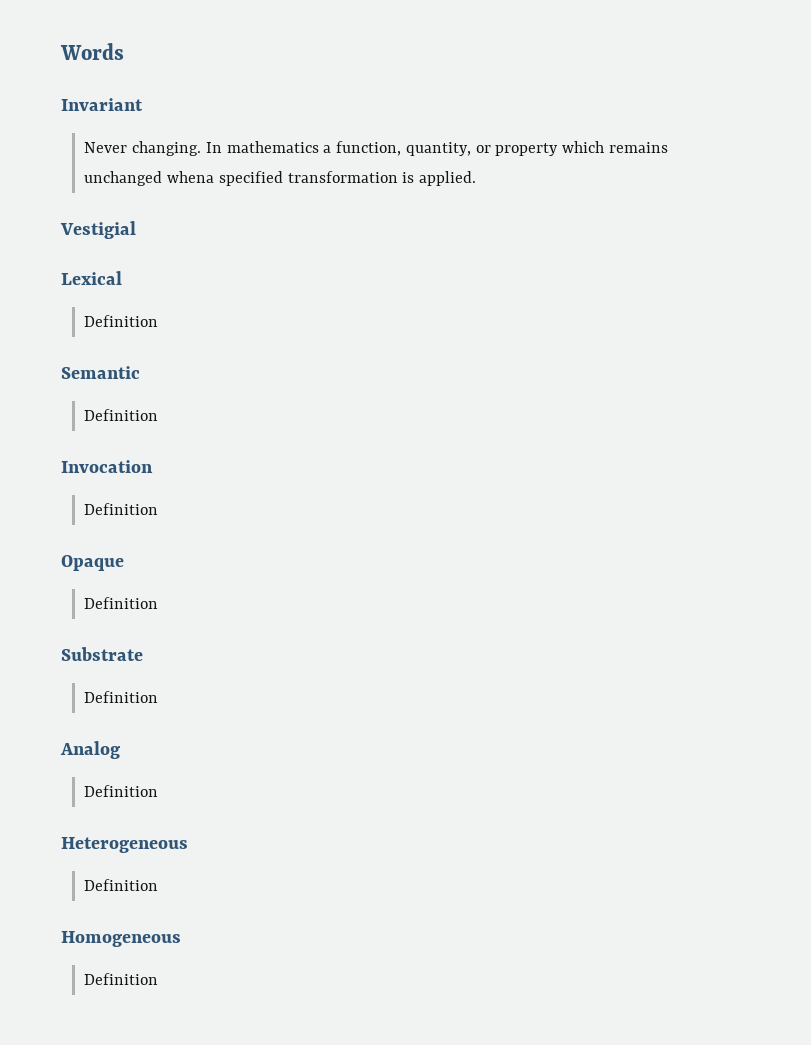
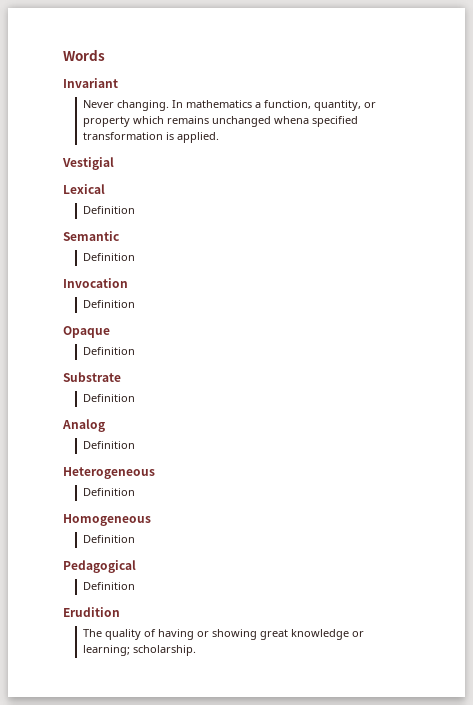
+ Pedagogical
+ Definition
+ Erudition
+ The quality of having or showing great knowledge or learning; scholarship.

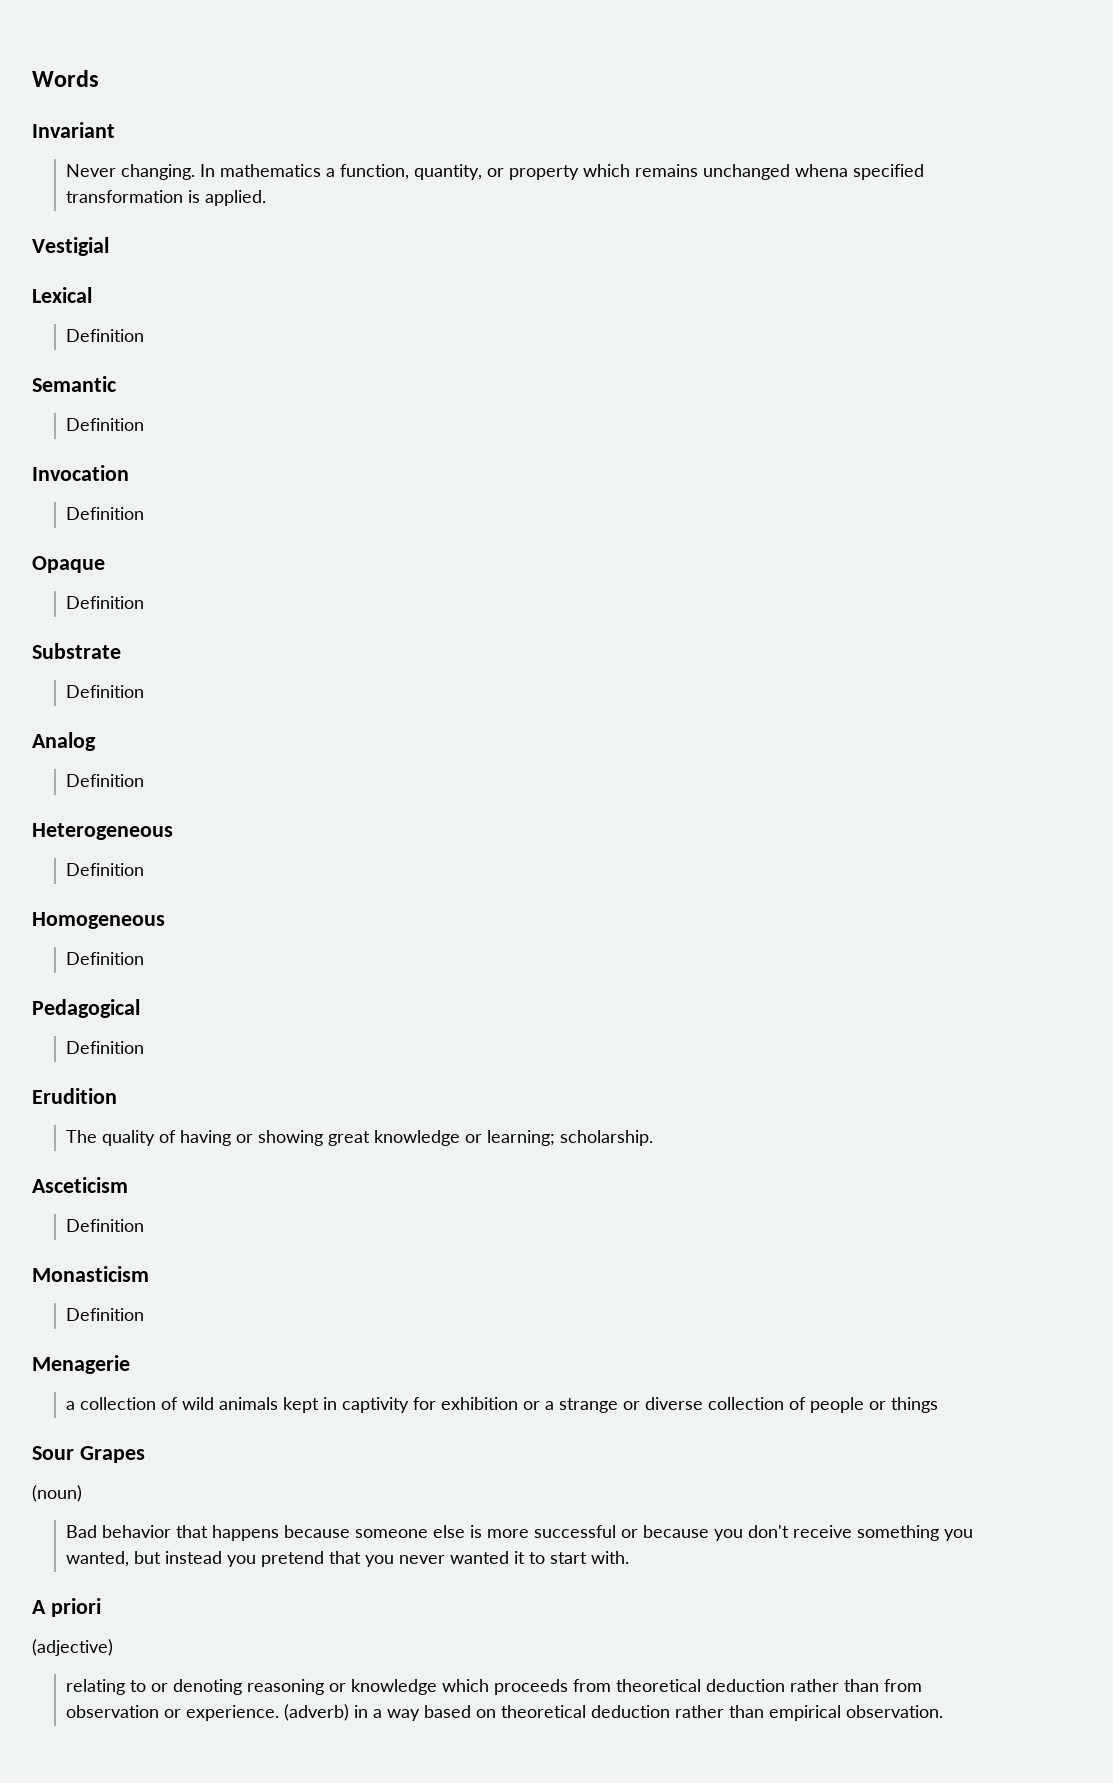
+ Asceticism
+ Definition
+ Monasticism
+ Definition
+ Menagerie
+ a collection of wild animals kept in captivity for exhibition or a strange or diverse collection of people or things
+ Sour Grapes
+ (noun)
+ Bad behavior that happens because someone else is more successful or because you don't receive something you wanted, but instead you pretend that you never wanted it to start with.
+ A priori
+ (adjective)
+ relating to or denoting reasoning or knowledge which proceeds from theoretical deduction rather than from observation or experience. (adverb) in a way based on theoretical deduction rather than empirical observation.

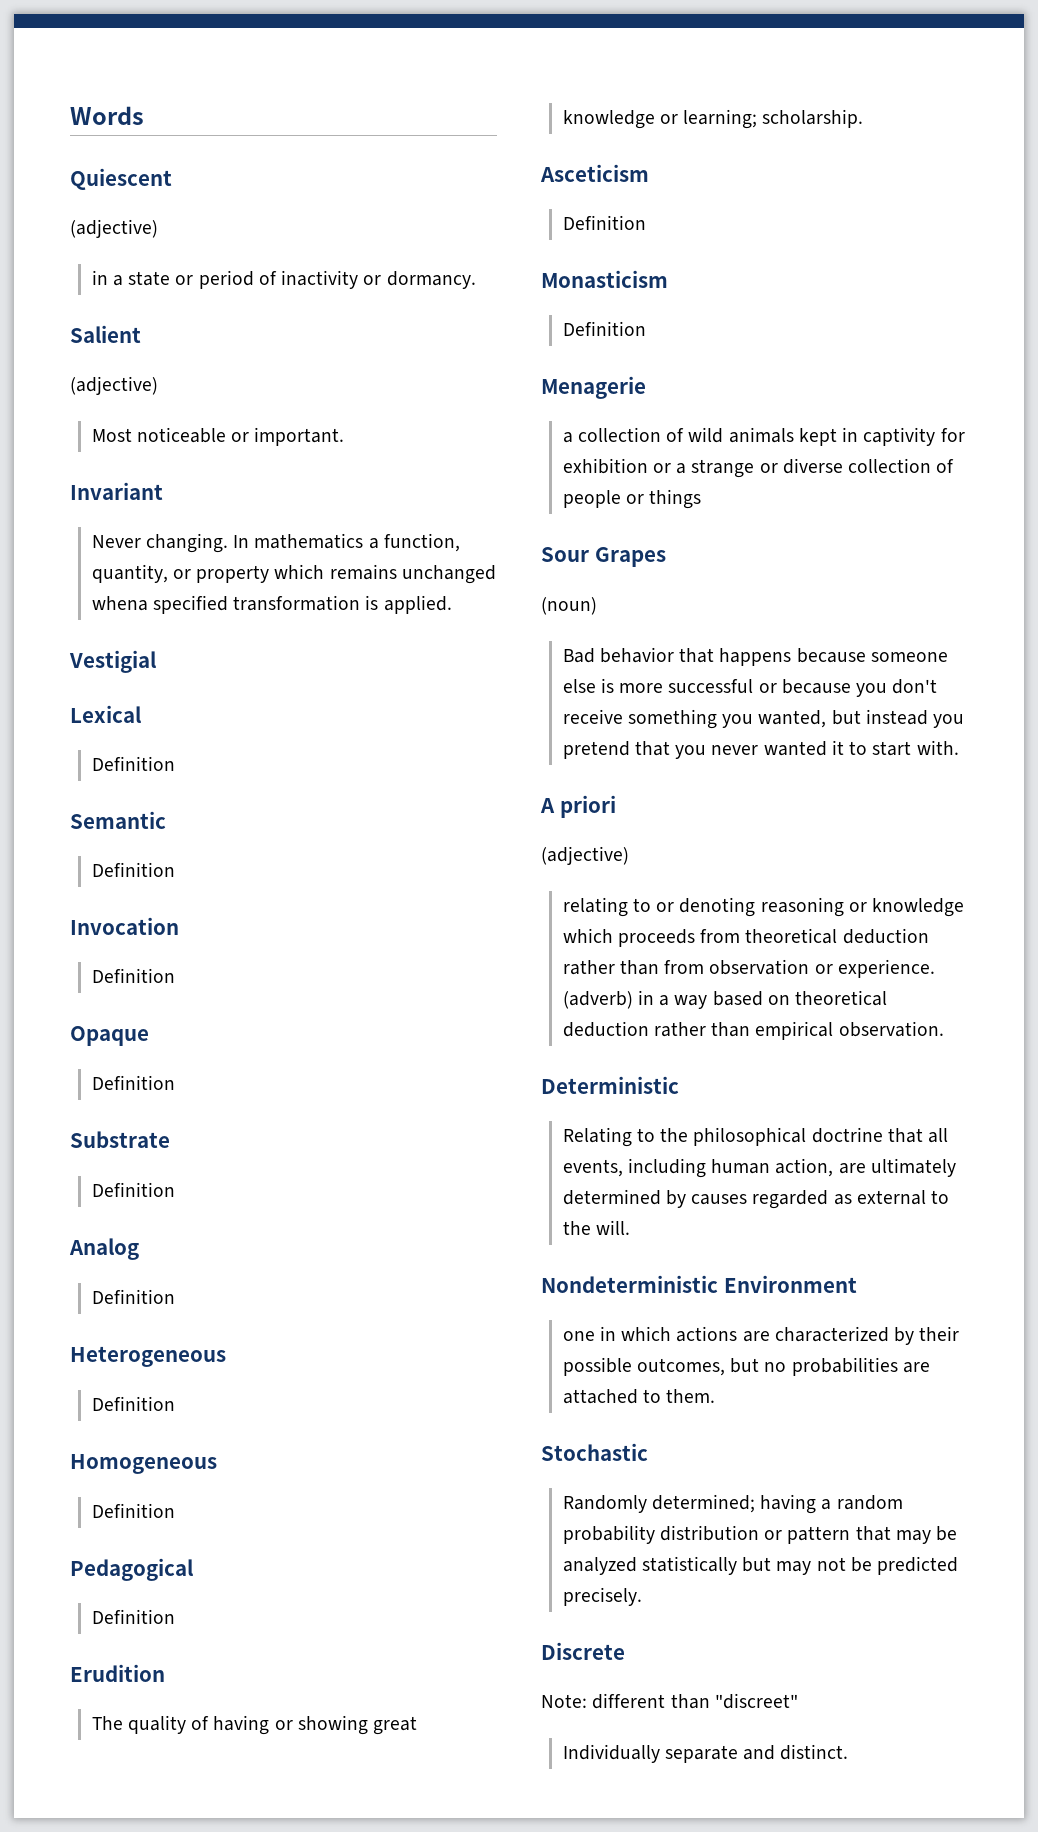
+ Quiescent
+ (adjective)
+ in a state or period of inactivity or dormancy.
+ Salient
+ (adjective)
+ Most noticeable or important.
+ Deterministic
+ Relating to the philosophical doctrine that all events, including human action, are ultimately determined by causes regarded as external to the will.
+ Nondeterministic Environment
+ one in which actions are characterized by their possible outcomes, but no probabilities are attached to them.
+ Stochastic
+ Randomly determined; having a random probability distribution or pattern that may be analyzed statistically but may not be predicted precisely.
+ Discrete
+ Note: different than "discreet"
+ Individually separate and distinct.

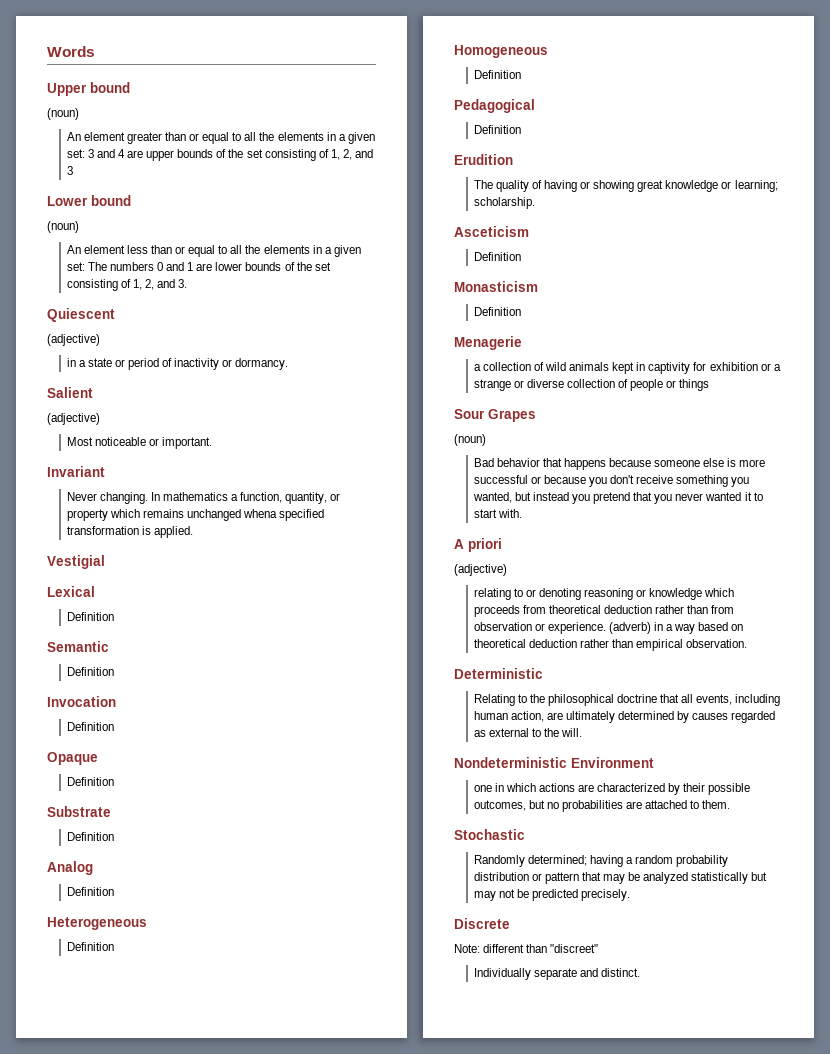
+ Upper bound
+ (noun)
+ An element greater than or equal to all the elements in a given set: 3 and 4 are upper bounds of the set consisting of 1, 2, and 3
+ Lower bound
+ (noun)
+ An element less than or equal to all the elements in a given set: The numbers 0 and 1 are lower bounds of the set consisting of 1, 2, and 3.

